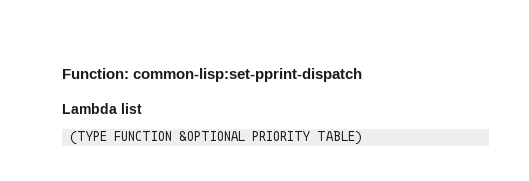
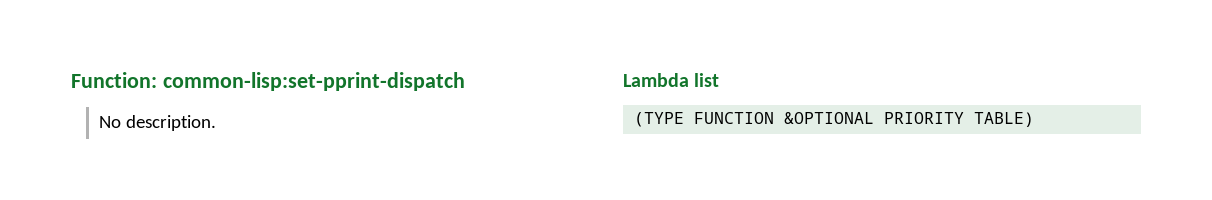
+ No description.

